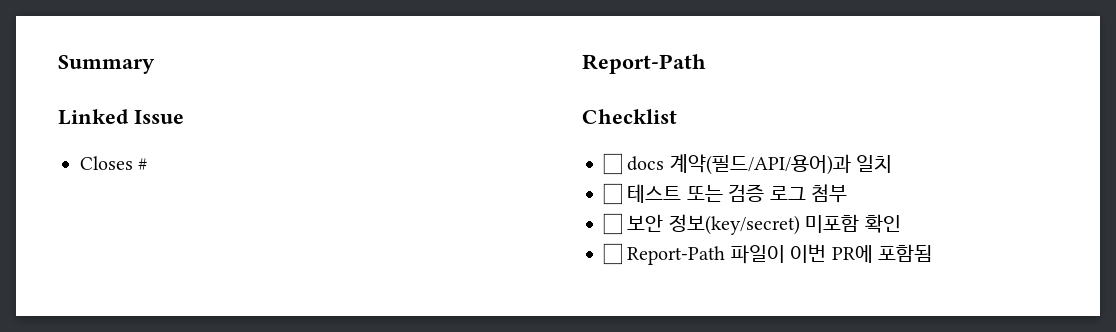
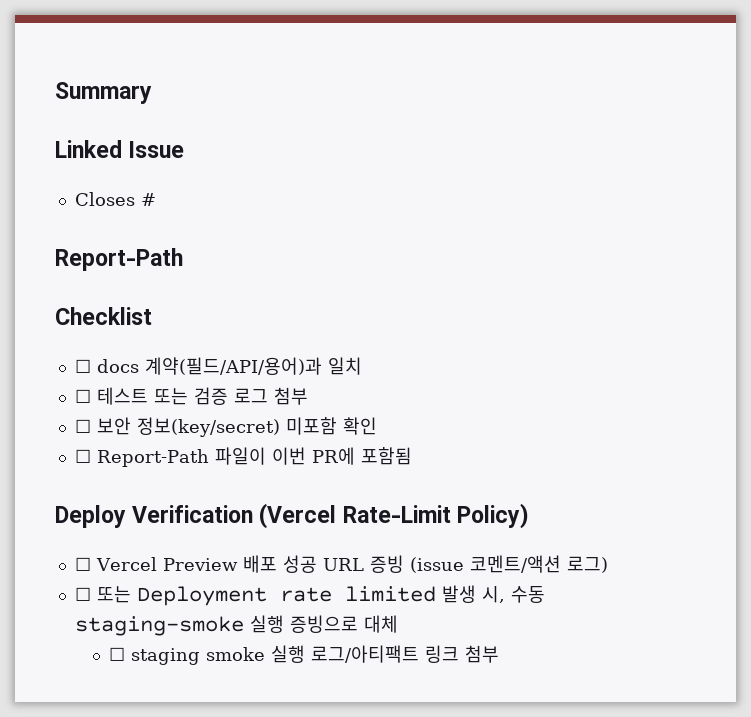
+ Deploy Verification (Vercel Rate-Limit Policy)
+ ☐ Vercel Preview 배포 성공 URL 증빙 (issue 코멘트/액션 로그)
+ ☐ 또는 Deployment rate limited 발생 시, 수동 staging-smoke 실행 증빙으로 대체
+ ☐ staging smoke 실행 로그/아티팩트 링크 첨부

